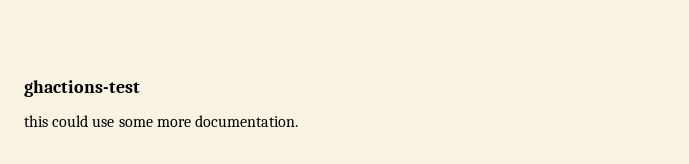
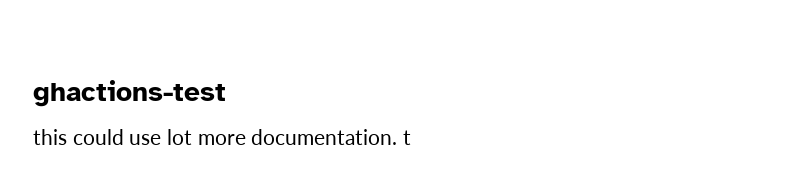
- this could use some more documentation.
+ this could use lot more documentation. t

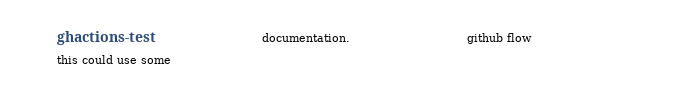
- this could use lot more documentation. t
+ this could use some documentation.
+ github flow

